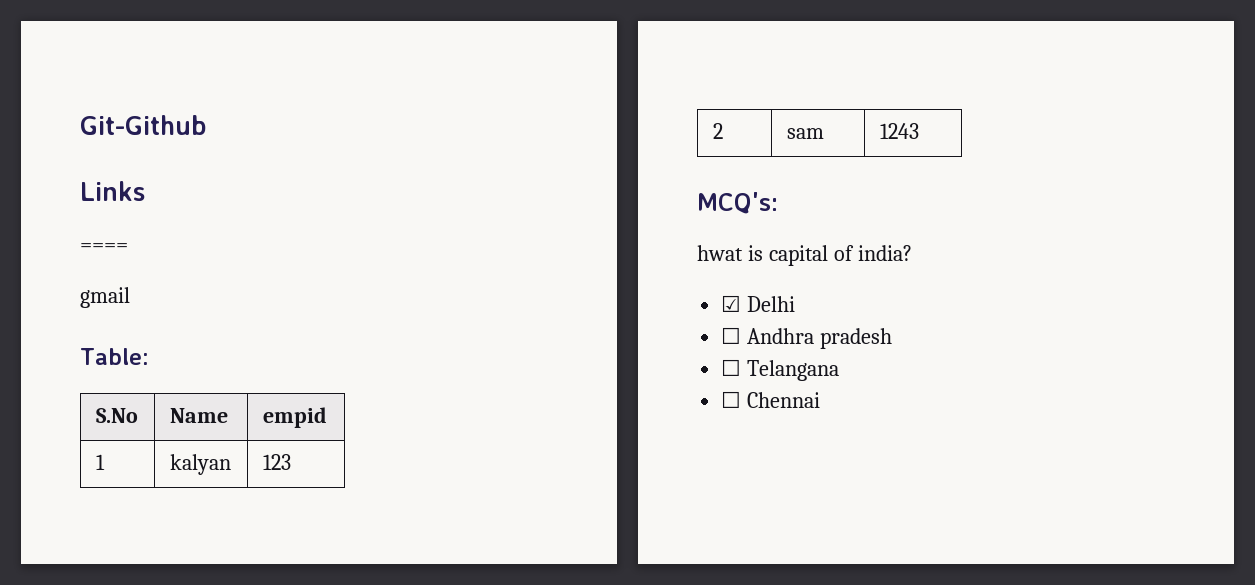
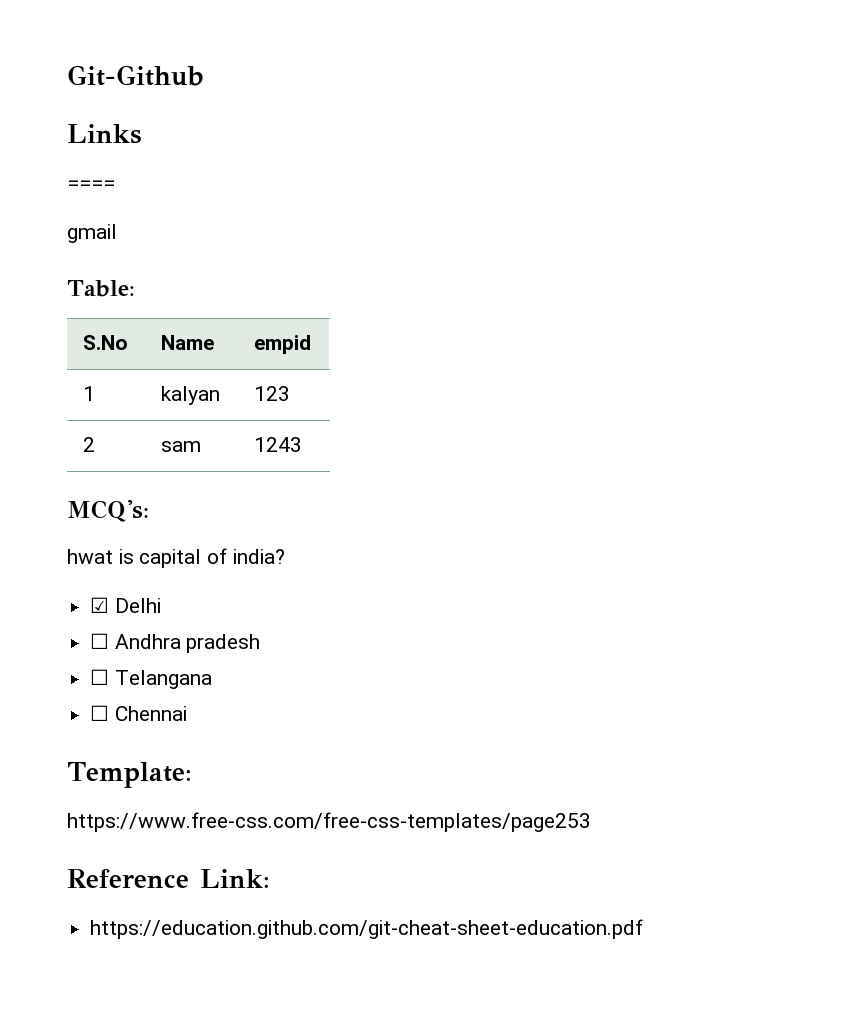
+ Template:
+ https://www.free-css.com/free-css-templates/page253
+ Reference Link:
+ https://education.github.com/git-cheat-sheet-education.pdf

